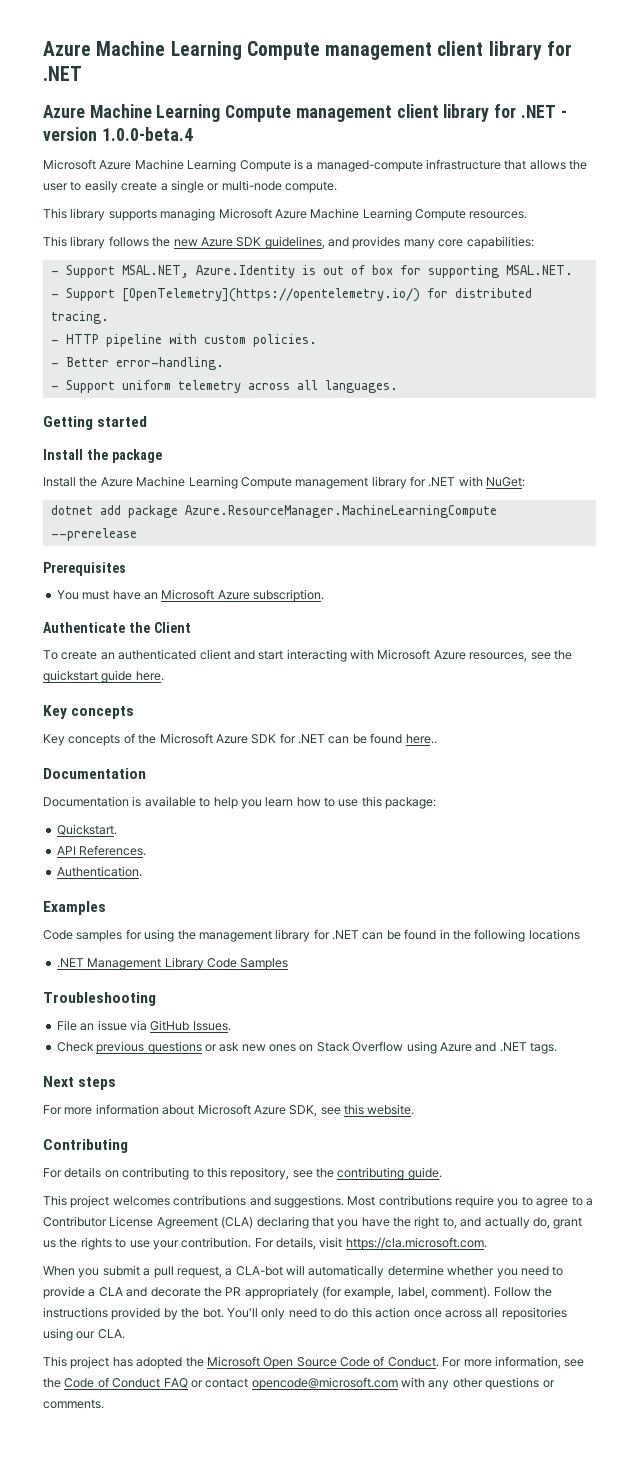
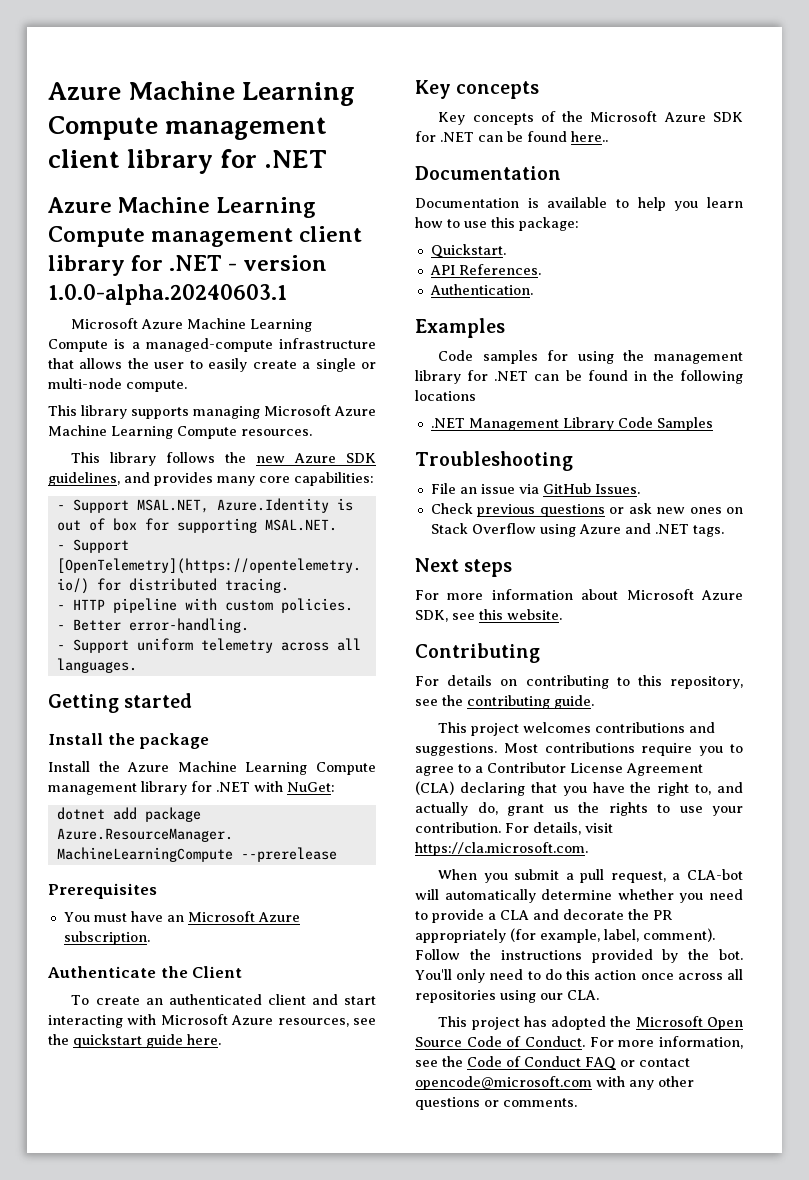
- Azure Machine Learning Compute management client library for .NET - version 1.0.0-beta.4
+ Azure Machine Learning Compute management client library for .NET - version 1.0.0-alpha.20240603.1

